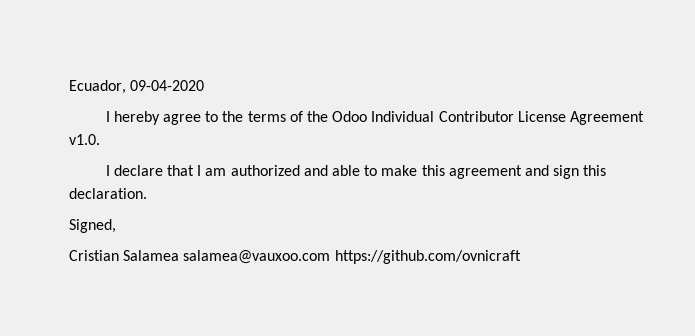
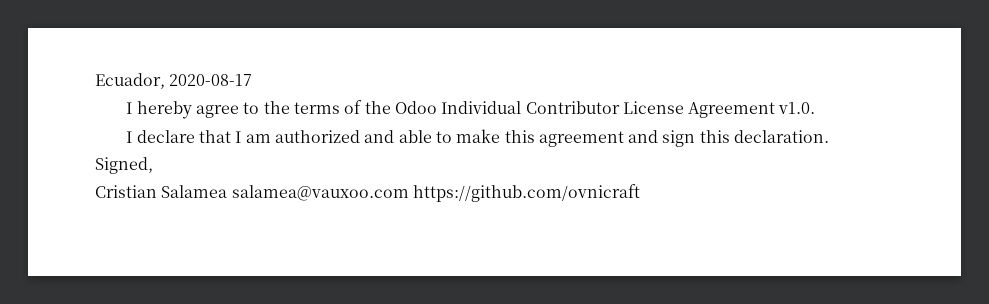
- Ecuador, 09-04-2020
+ Ecuador, 2020-08-17

